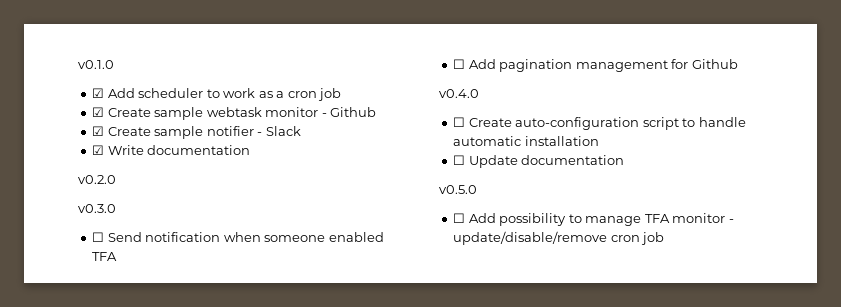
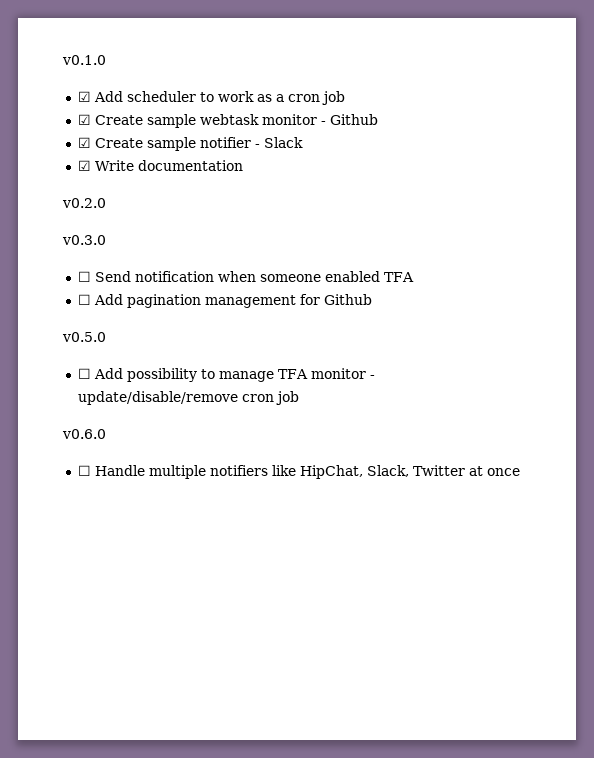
- v0.4.0
- ☐ Create auto-configuration script to handle automatic installation
- ☐ Update documentation
+ v0.6.0
+ ☐ Handle multiple notifiers like HipChat, Slack, Twitter at once

